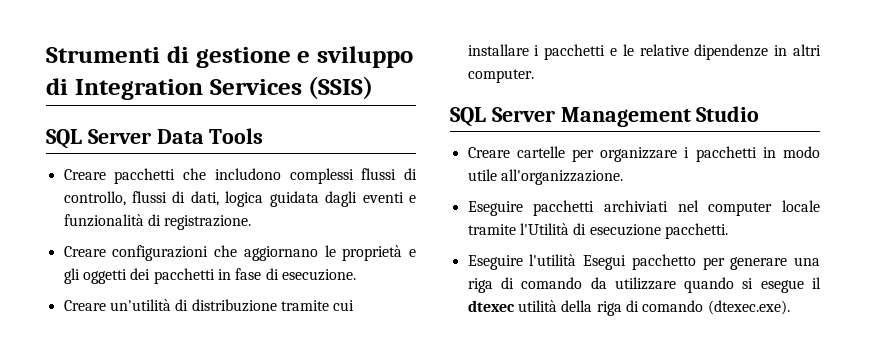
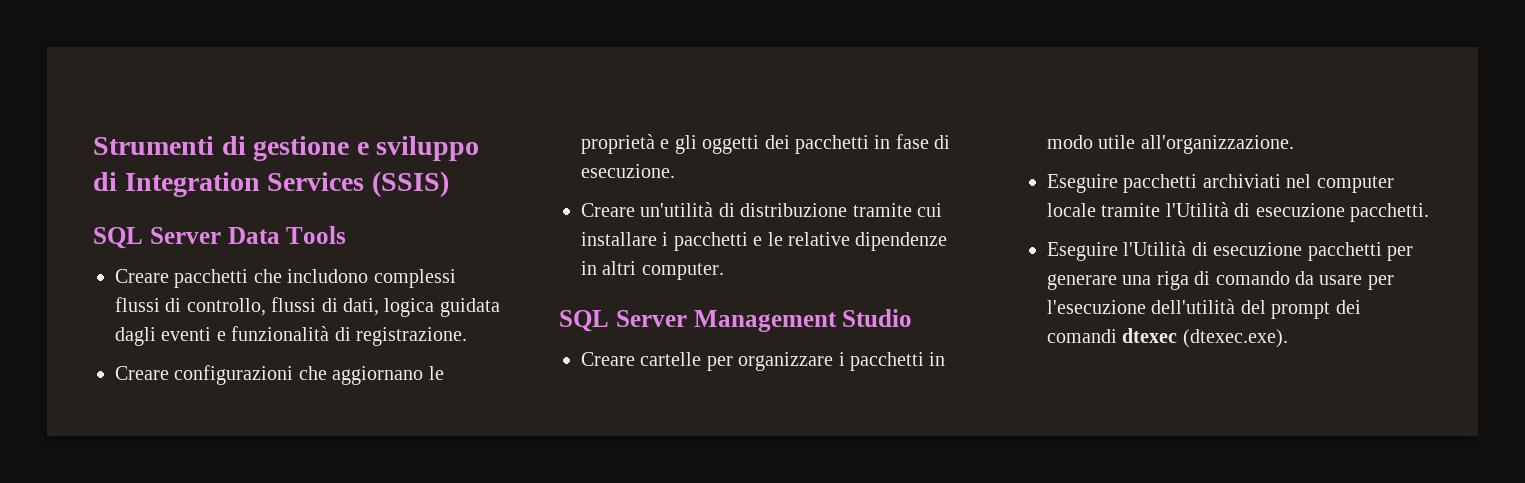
- Eseguire l'utilità Esegui pacchetto per generare una riga di comando da utilizzare quando si esegue il dtexec utilità della riga di comando (dtexec.exe).
+ Eseguire l'Utilità di esecuzione pacchetti per generare una riga di comando da usare per l'esecuzione dell'utilità del prompt dei comandi dtexec (dtexec.exe).

